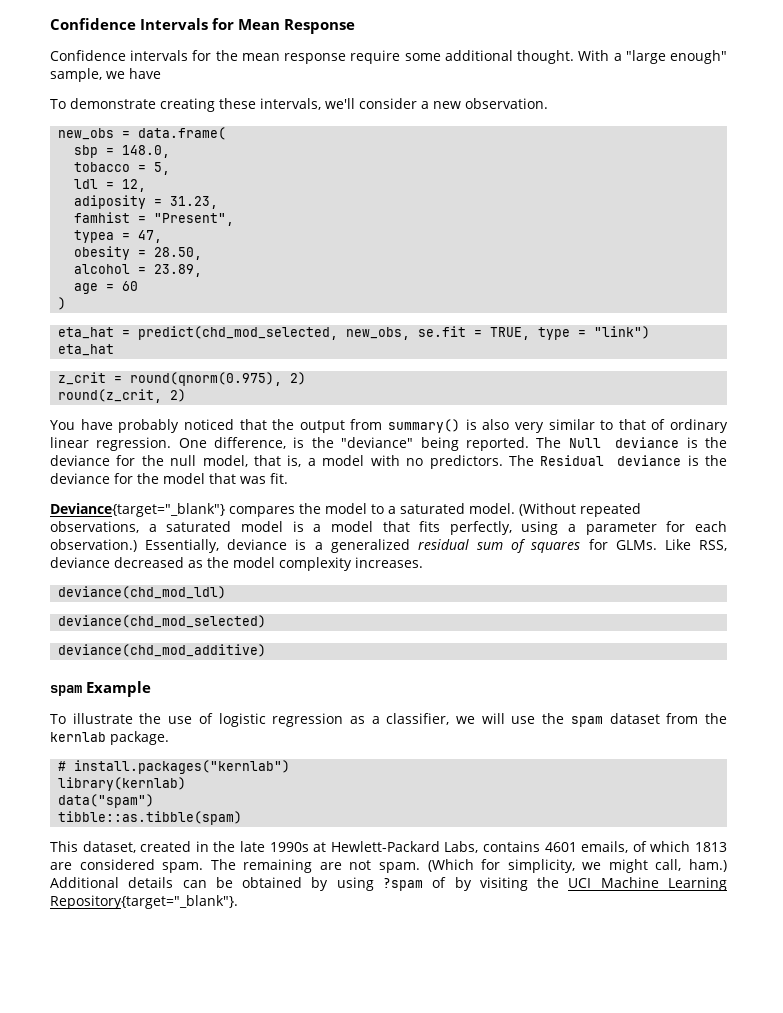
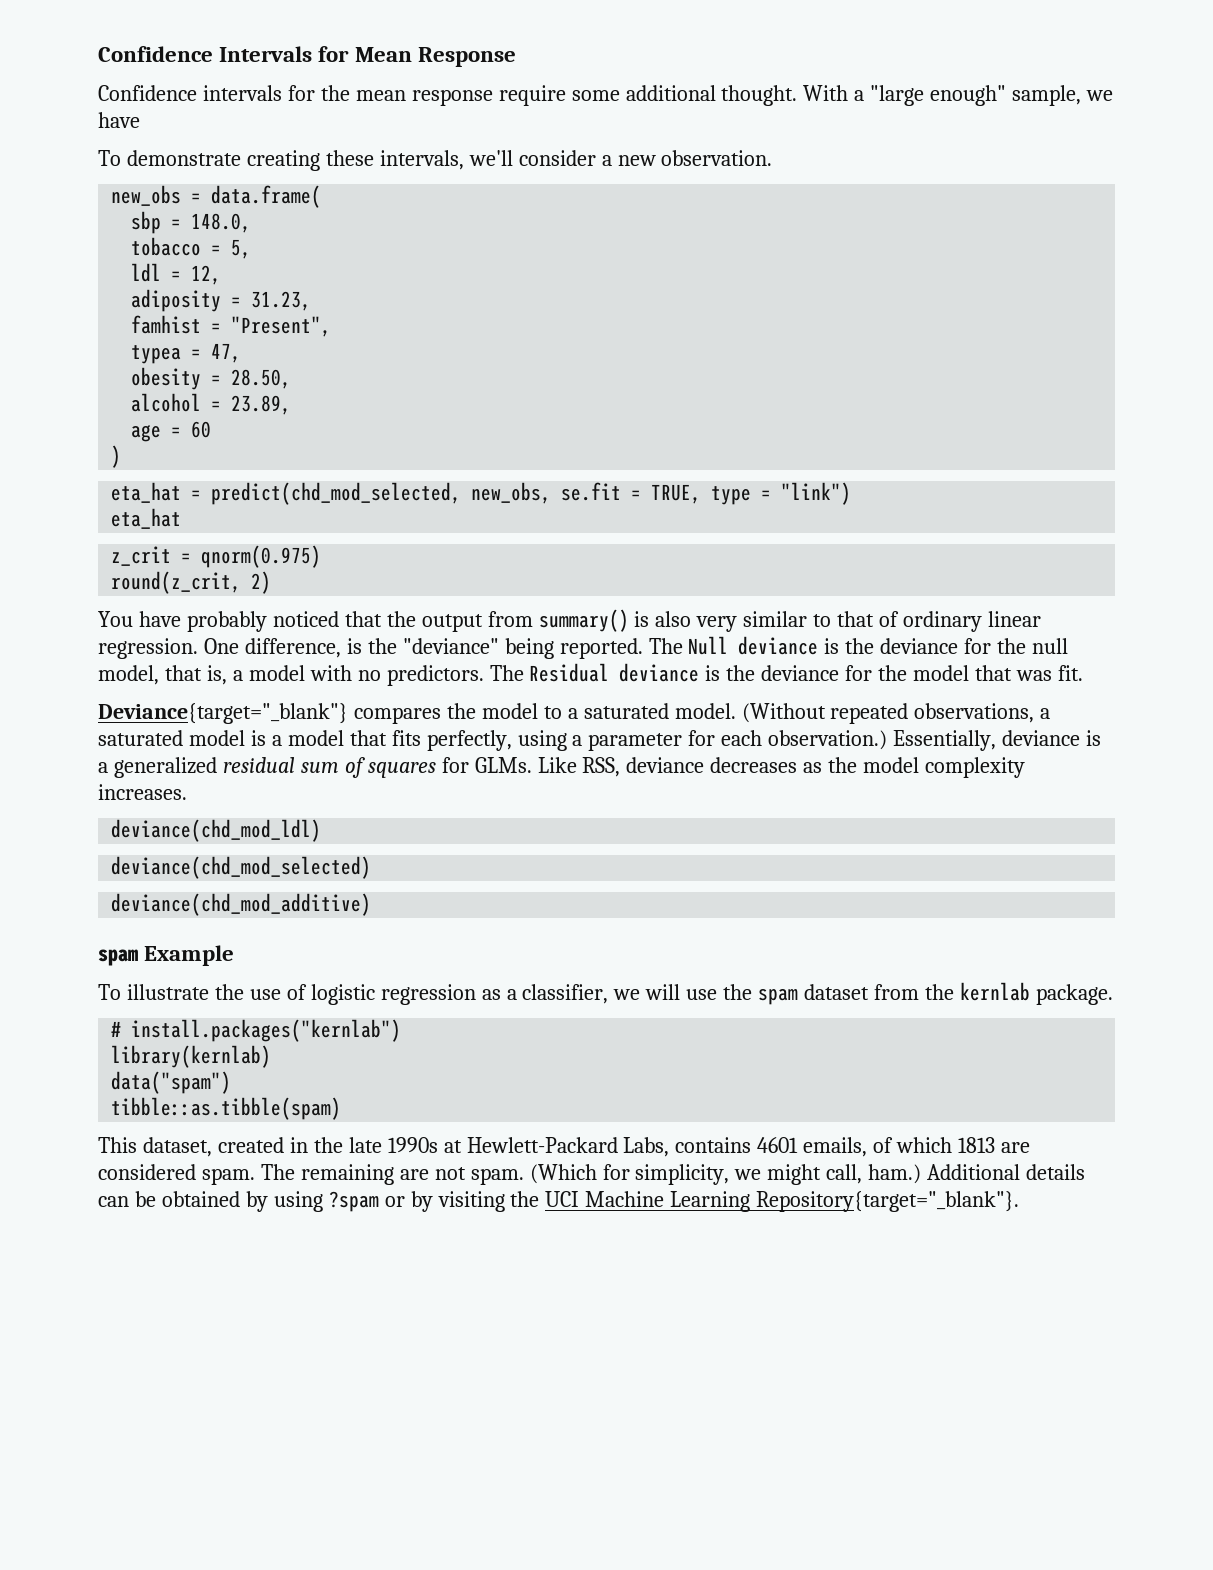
- z_crit = round(qnorm(0.975), 2)
+ z_crit = qnorm(0.975)
- Like RSS, deviance decreased as the model complexity increases.
+ Like RSS, deviance decreases as the model complexity increases.
- Additional details can be obtained by using ?spam of by visiting the UCI Machine Learning Repository{target="_blank"}.
+ Additional details can be obtained by using ?spam or by visiting the UCI Machine Learning Repository{target="_blank"}.

